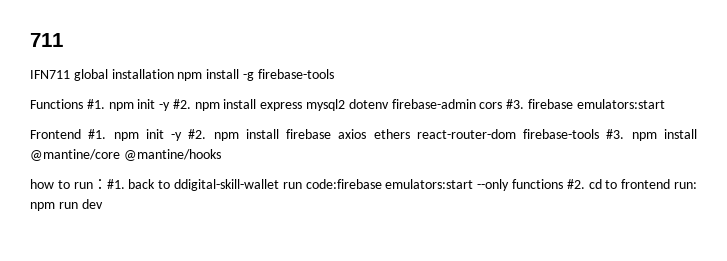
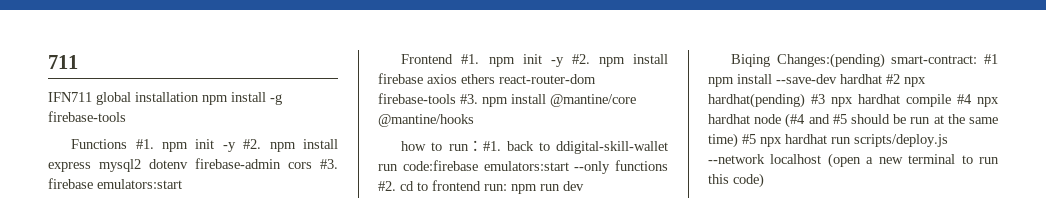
+ Biqing Changes:(pending) smart-contract: #1 npm install --save-dev hardhat #2 npx hardhat(pending) #3 npx hardhat compile #4 npx hardhat node (#4 and #5 should be run at the same time) #5 npx hardhat run scripts/deploy.js --network localhost (open a new terminal to run this code)

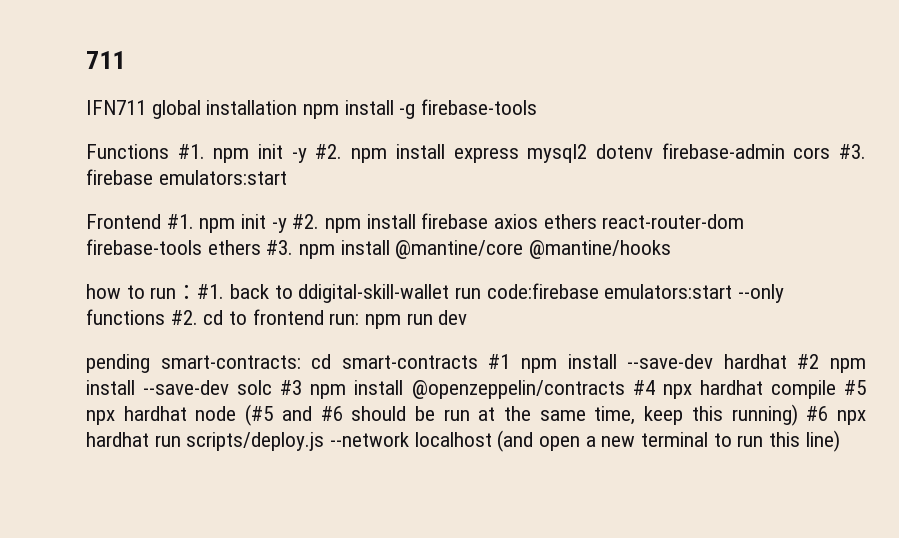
- Frontend #1. npm init -y #2. npm install firebase axios ethers react-router-dom firebase-tools #3. npm install @mantine/core @mantine/hooks
+ Frontend #1. npm init -y #2. npm install firebase axios ethers react-router-dom firebase-tools ethers #3. npm install @mantine/core @mantine/hooks
- Biqing Changes:(pending) smart-contract: #1 npm install --save-dev hardhat #2 npx hardhat(pending) #3 npx hardhat compile #4 npx hardhat node (#4 and #5 should be run at the same time) #5 npx hardhat run scripts/deploy.js --network localhost (open a new terminal to run this code)
+ pending smart-contracts: cd smart-contracts #1 npm install --save-dev hardhat #2 npm install --save-dev solc #3 npm install @openzeppelin/contracts #4 npx hardhat compile #5 npx hardhat node (#5 and #6 should be run at the same time, keep this running) #6 npx hardhat run scripts/deploy.js --network localhost (and open a new terminal to run this line)

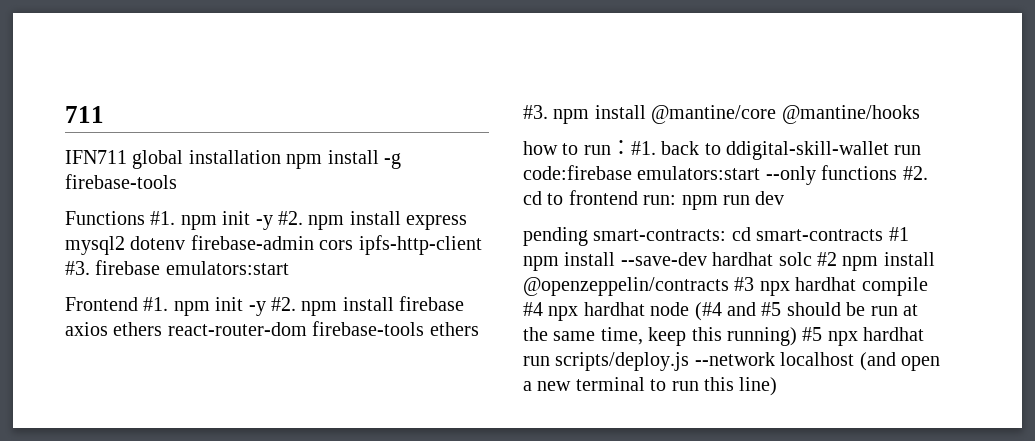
- Functions #1. npm init -y #2. npm install express mysql2 dotenv firebase-admin cors #3. firebase emulators:start
+ Functions #1. npm init -y #2. npm install express mysql2 dotenv firebase-admin cors ipfs-http-client #3. firebase emulators:start
- pending smart-contracts: cd smart-contracts #1 npm install --save-dev hardhat #2 npm install --save-dev solc #3 npm install @openzeppelin/contracts #4 npx hardhat compile #5 npx hardhat node (#5 and #6 should be run at the same time, keep this running) #6 npx hardhat run scripts/deploy.js --network localhost (and open a new terminal to run this line)
+ pending smart-contracts: cd smart-contracts #1 npm install --save-dev hardhat solc #2 npm install @openzeppelin/contracts #3 npx hardhat compile #4 npx hardhat node (#4 and #5 should be run at the same time, keep this running) #5 npx hardhat run scripts/deploy.js --network localhost (and open a new terminal to run this line)

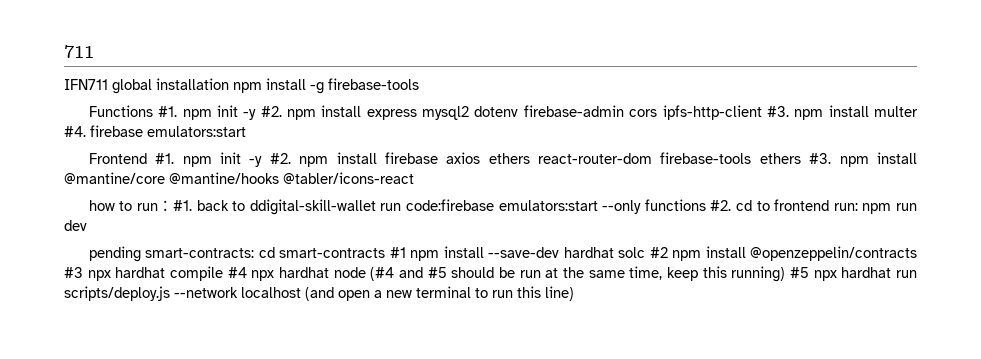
- Functions #1. npm init -y #2. npm install express mysql2 dotenv firebase-admin cors ipfs-http-client #3. firebase emulators:start
+ Functions #1. npm init -y #2. npm install express mysql2 dotenv firebase-admin cors ipfs-http-client #3. npm install multer #4. firebase emulators:start
- Frontend #1. npm init -y #2. npm install firebase axios ethers react-router-dom firebase-tools ethers #3. npm install @mantine/core @mantine/hooks
+ Frontend #1. npm init -y #2. npm install firebase axios ethers react-router-dom firebase-tools ethers #3. npm install @mantine/core @mantine/hooks @tabler/icons-react

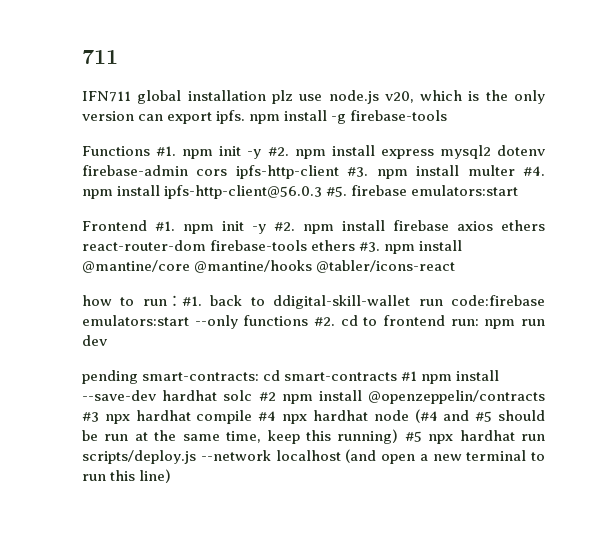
- IFN711 global installation npm install -g firebase-tools
+ IFN711 global installation plz use node.js v20, which is the only version can export ipfs. npm install -g firebase-tools
- Functions #1. npm init -y #2. npm install express mysql2 dotenv firebase-admin cors ipfs-http-client #3. npm install multer #4. firebase emulators:start
+ Functions #1. npm init -y #2. npm install express mysql2 dotenv firebase-admin cors ipfs-http-client #3. npm install multer #4. npm install ipfs-http-client@56.0.3 #5. firebase emulators:start

